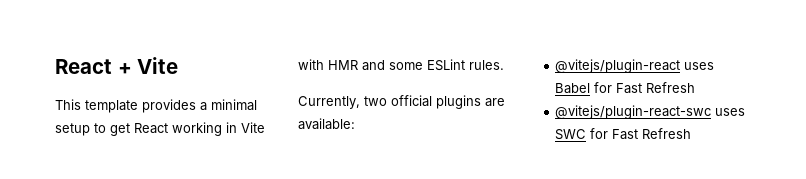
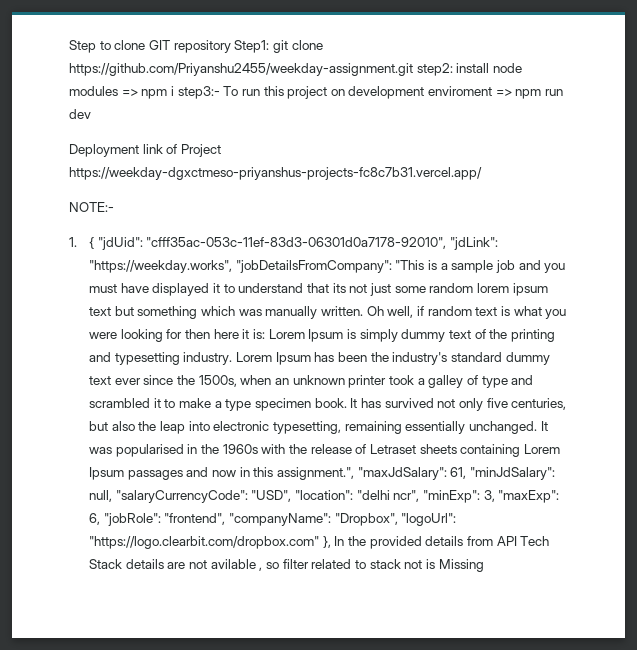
- React + Vite
- This template provides a minimal setup to get React working in Vite with HMR and some ESLint rules.
- Currently, two official plugins are available:
- @vitejs/plugin-react uses Babel for Fast Refresh
- @vitejs/plugin-react-swc uses SWC for Fast Refresh
+ Step to clone GIT repository Step1: git clone https://github.com/Priyanshu2455/weekday-assignment.git step2: install node modules => npm i step3:- To run this project on development enviroment => npm run dev
+ Deployment link of Project https://weekday-dgxctmeso-priyanshus-projects-fc8c7b31.vercel.app/
+ NOTE:-
+ 1. { "jdUid": "cfff35ac-053c-11ef-83d3-06301d0a7178-92010", "jdLink": "https://weekday.works", "jobDetailsFromCompany": "This is a sample job and you must have displayed it to understand that its not just some random lorem ipsum text but something which was manually written. Oh well, if random text is what you were looking for then here it is: Lorem Ipsum is simply dummy text of the printing and typesetting industry. Lorem Ipsum has been the industry's standard dummy text ever since the 1500s, when an unknown printer took a galley of type and scrambled it to make a type specimen book. It has survived not only five centuries, but also the leap into electronic typesetting, remaining essentially unchanged. It was popularised in the 1960s with the release of Letraset sheets containing Lorem Ipsum passages and now in this assignment.", "maxJdSalary": 61, "minJdSalary": null, "salaryCurrencyCode": "USD", "location": "delhi ncr", "minExp": 3, "maxExp": 6, "jobRole": "frontend", "companyName": "Dropbox", "logoUrl": "https://logo.clearbit.com/dropbox.com" }, In the provided details from API Tech Stack details are not avilable , so filter related to stack not is Missing

